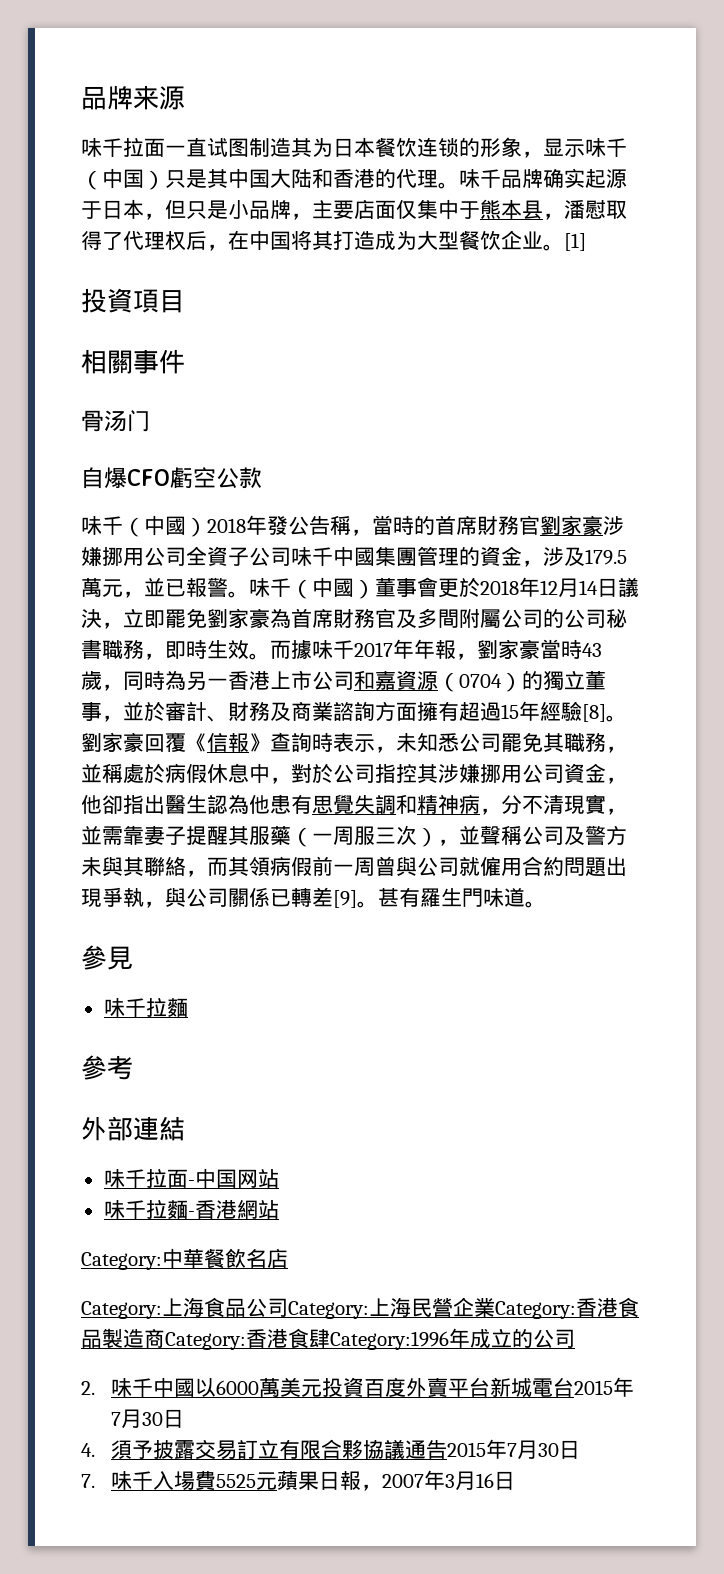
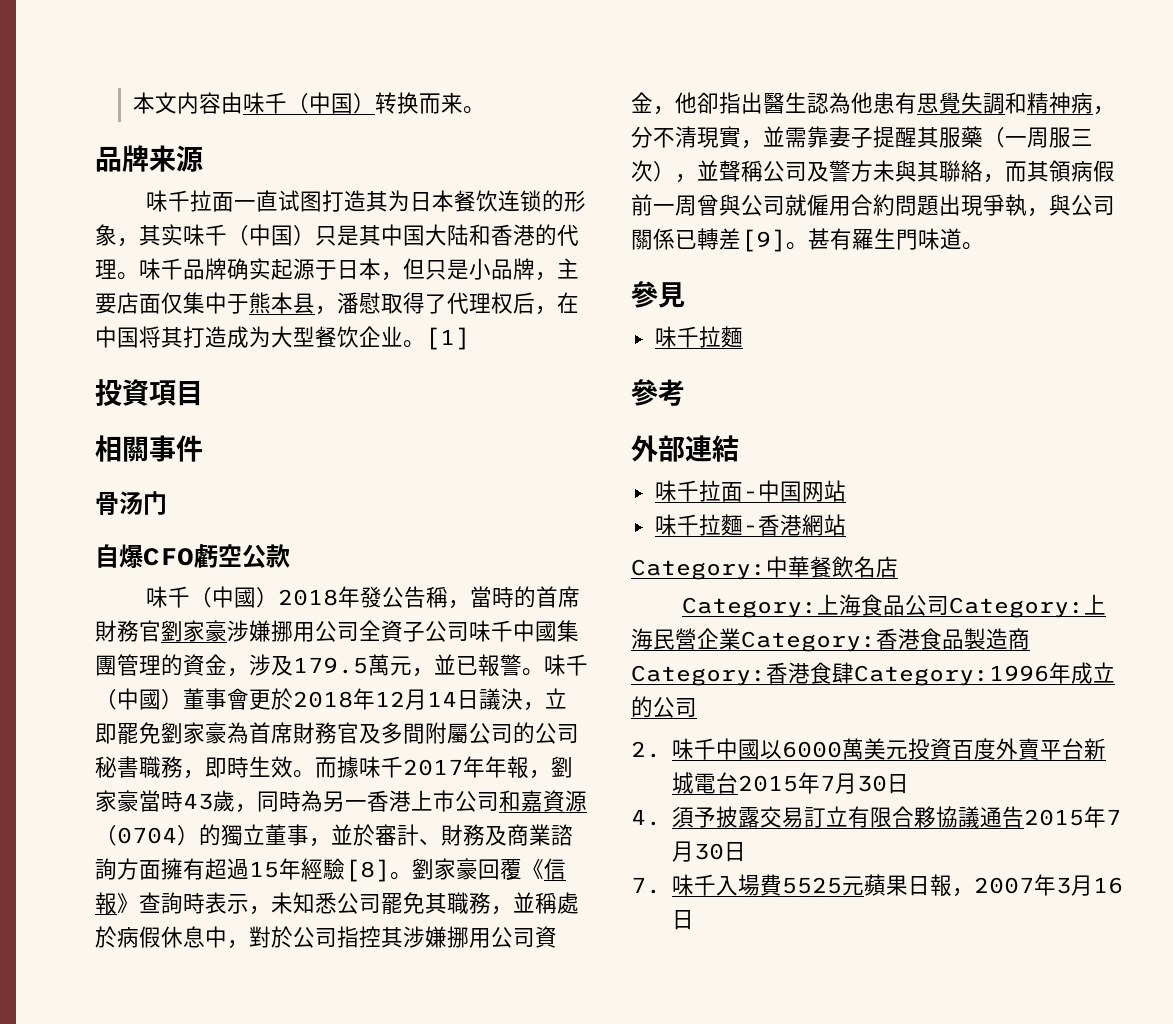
+ 本文内容由味千（中国）转换而来。
- 味千拉面一直试图制造其为日本餐饮连锁的形象，显示味千（中国）只是其中国大陆和香港的代理。
+ 味千拉面一直试图打造其为日本餐饮连锁的形象，其实味千（中国）只是其中国大陆和香港的代理。

